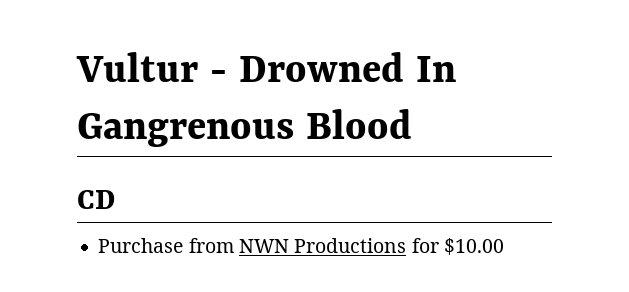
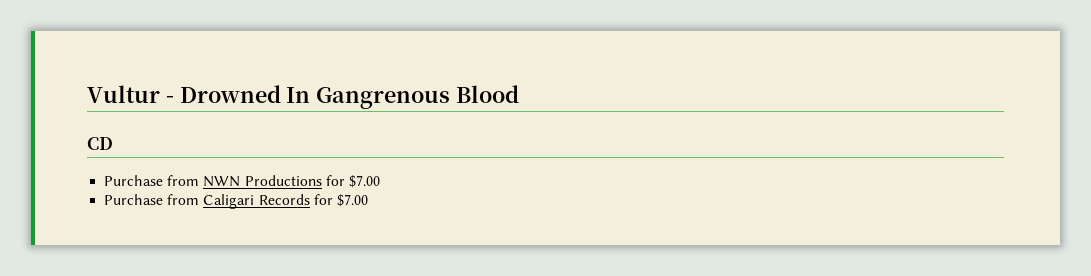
- Purchase from NWN Productions for $10.00
+ Purchase from NWN Productions for $7.00
+ Purchase from Caligari Records for $7.00

